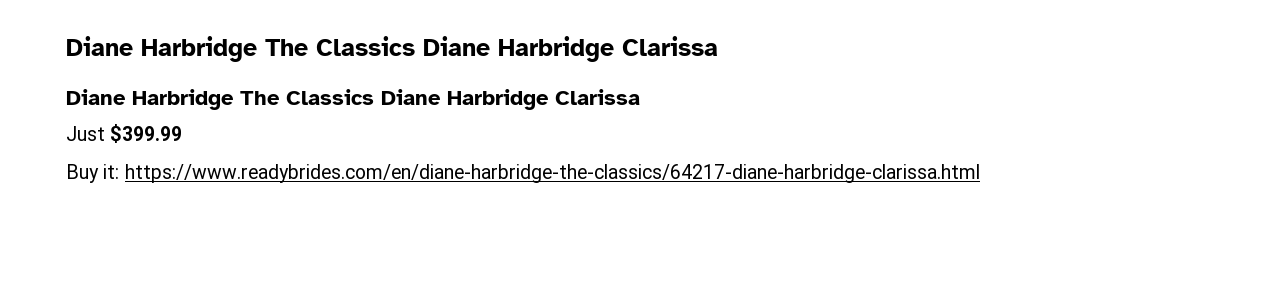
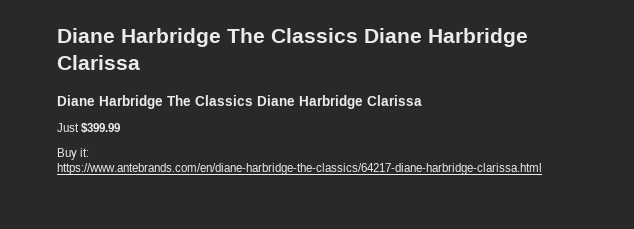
- Buy it: https://www.readybrides.com/en/diane-harbridge-the-classics/64217-diane-harbridge-clarissa.html
+ Buy it: https://www.antebrands.com/en/diane-harbridge-the-classics/64217-diane-harbridge-clarissa.html

